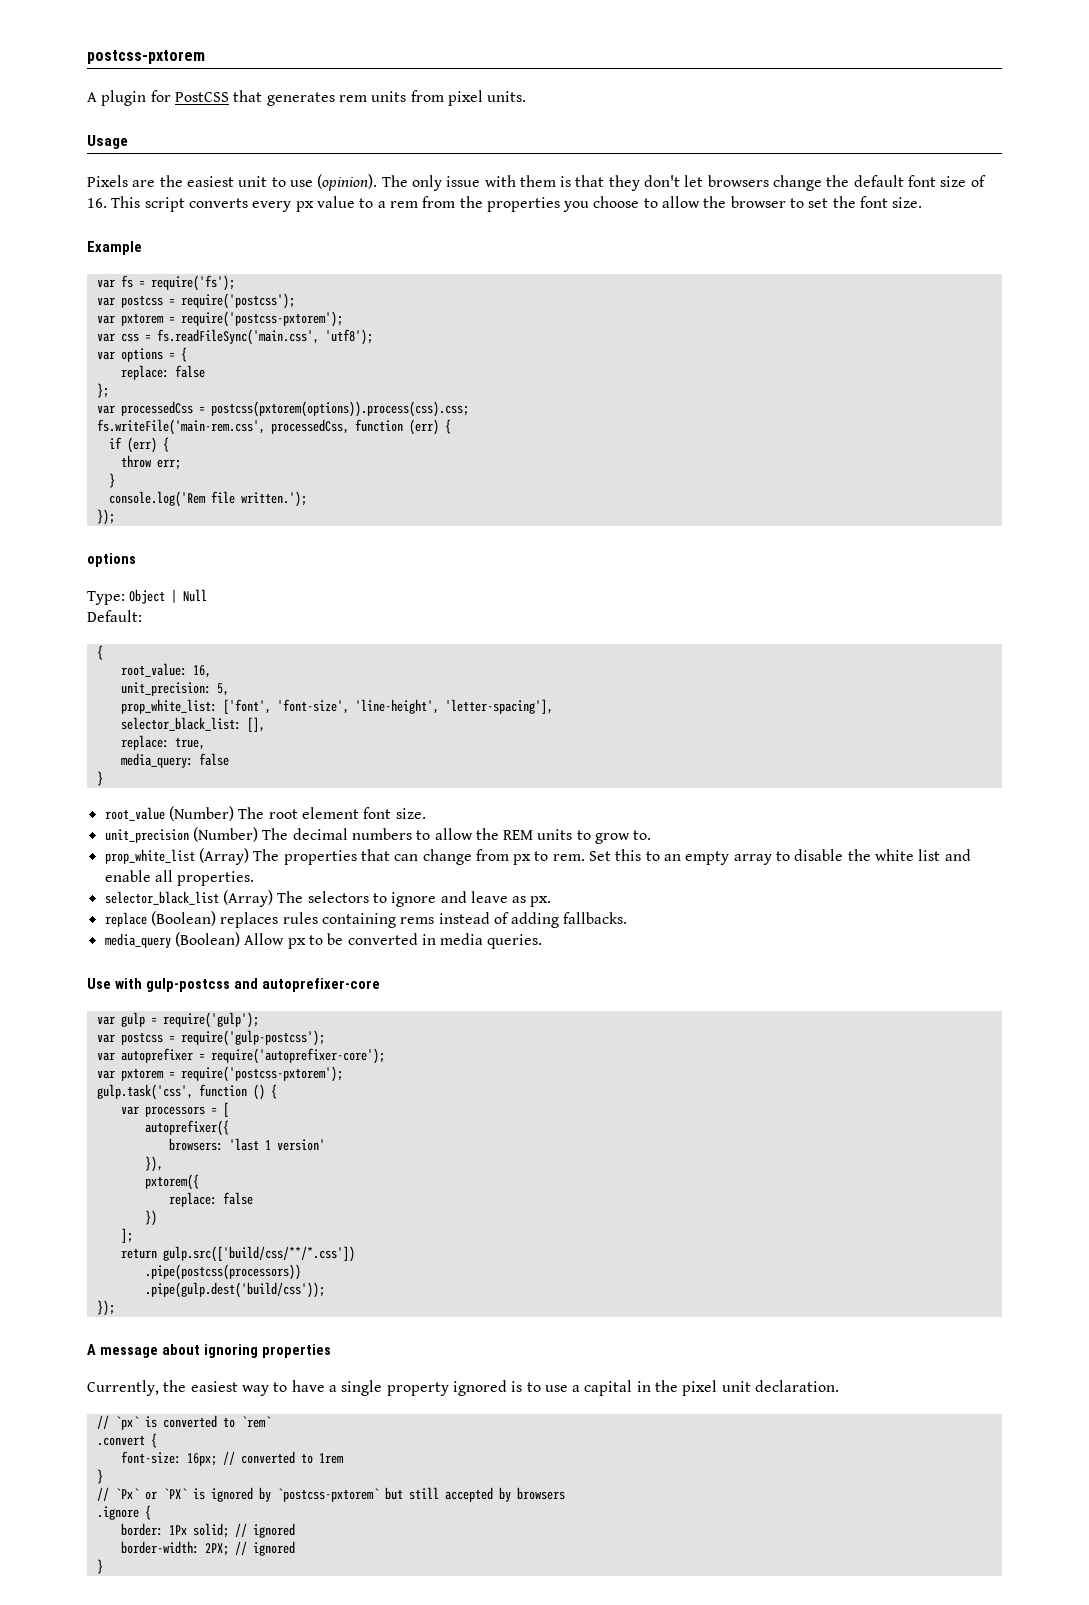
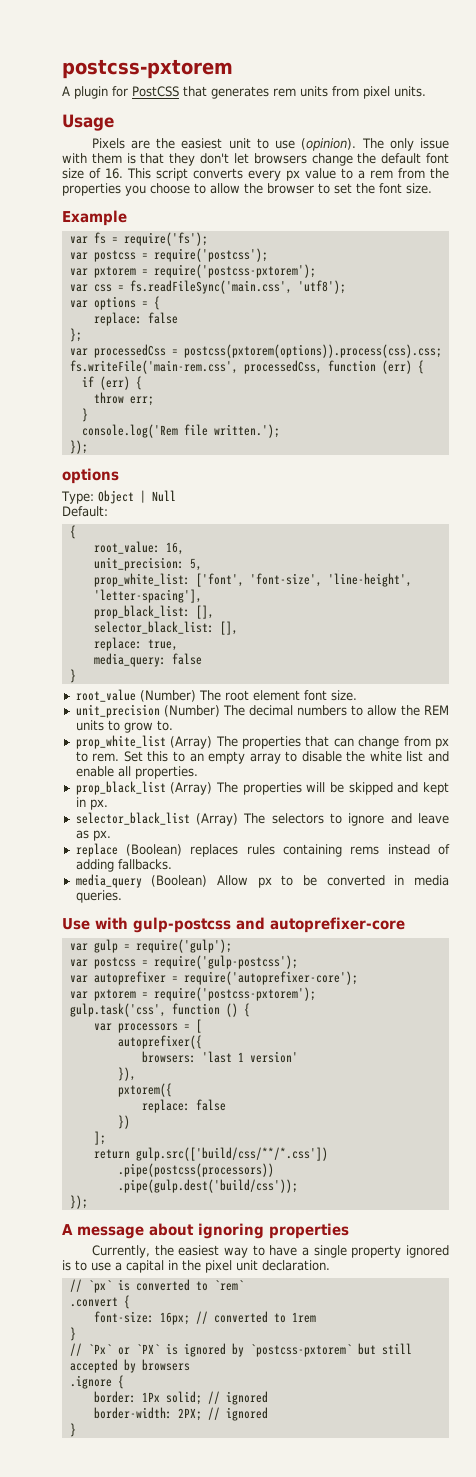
+ prop_black_list: [],
+ prop_black_list (Array) The properties will be skipped and kept in px.

